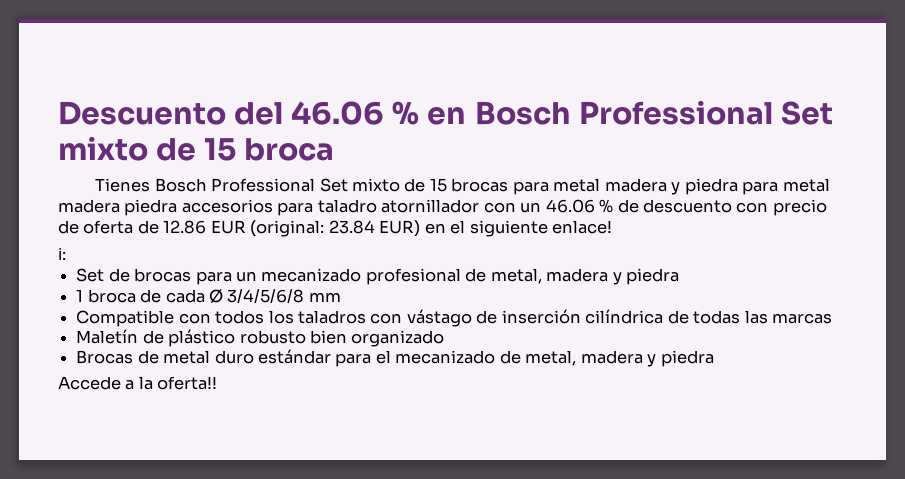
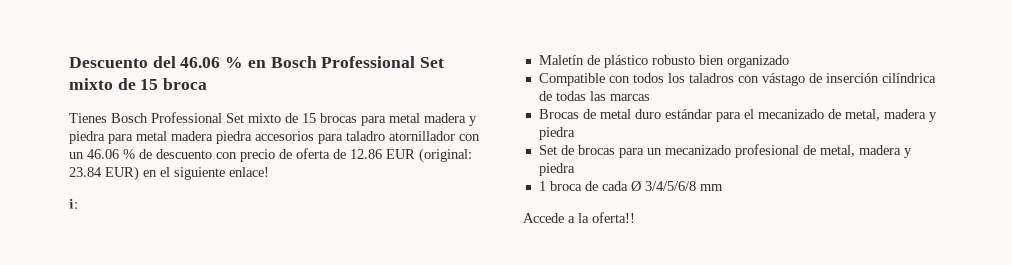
+ Maletín de plástico robusto bien organizado
+ Compatible con todos los taladros con vástago de inserción cilíndrica de todas las marcas
+ Brocas de metal duro estándar para el mecanizado de metal, madera y piedra
- Compatible con todos los taladros con vástago de inserción cilíndrica de todas las marcas
- Maletín de plástico robusto bien organizado
- Brocas de metal duro estándar para el mecanizado de metal, madera y piedra

